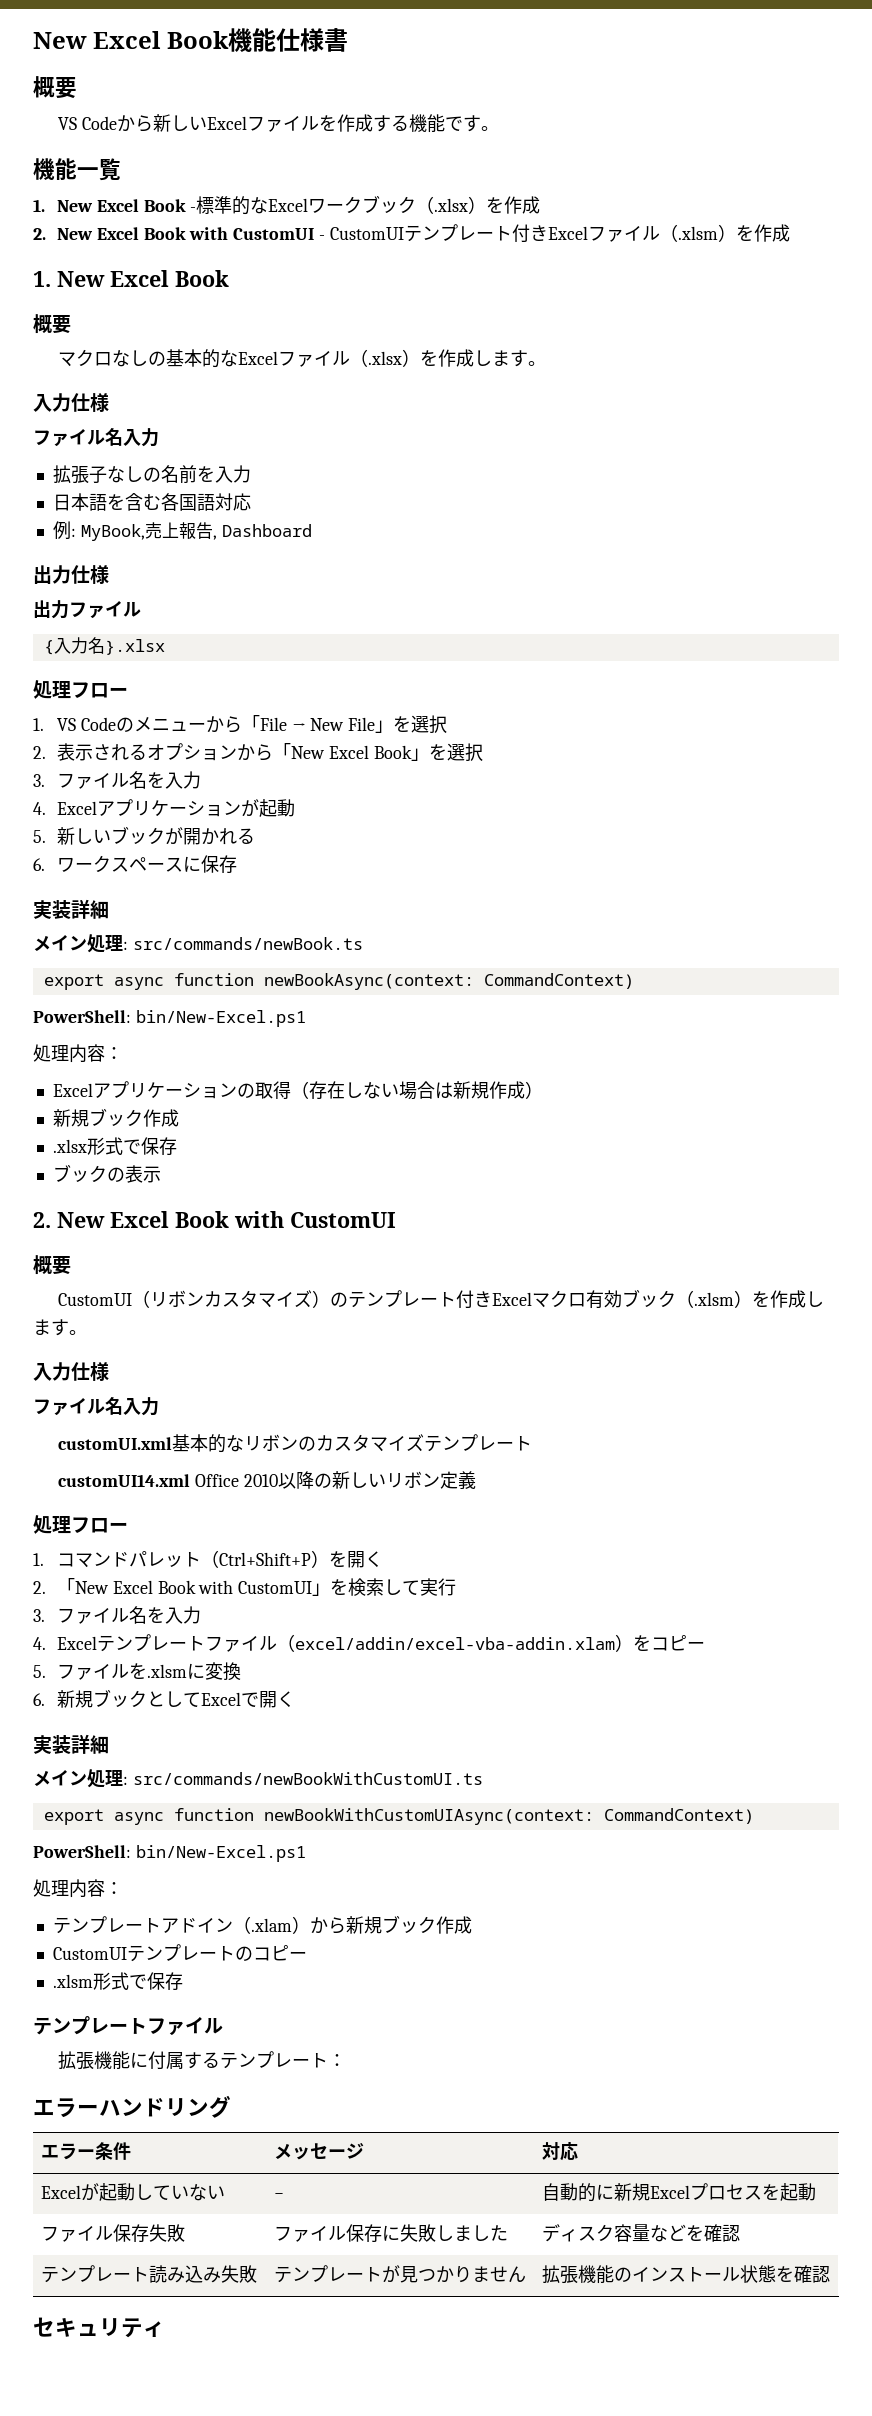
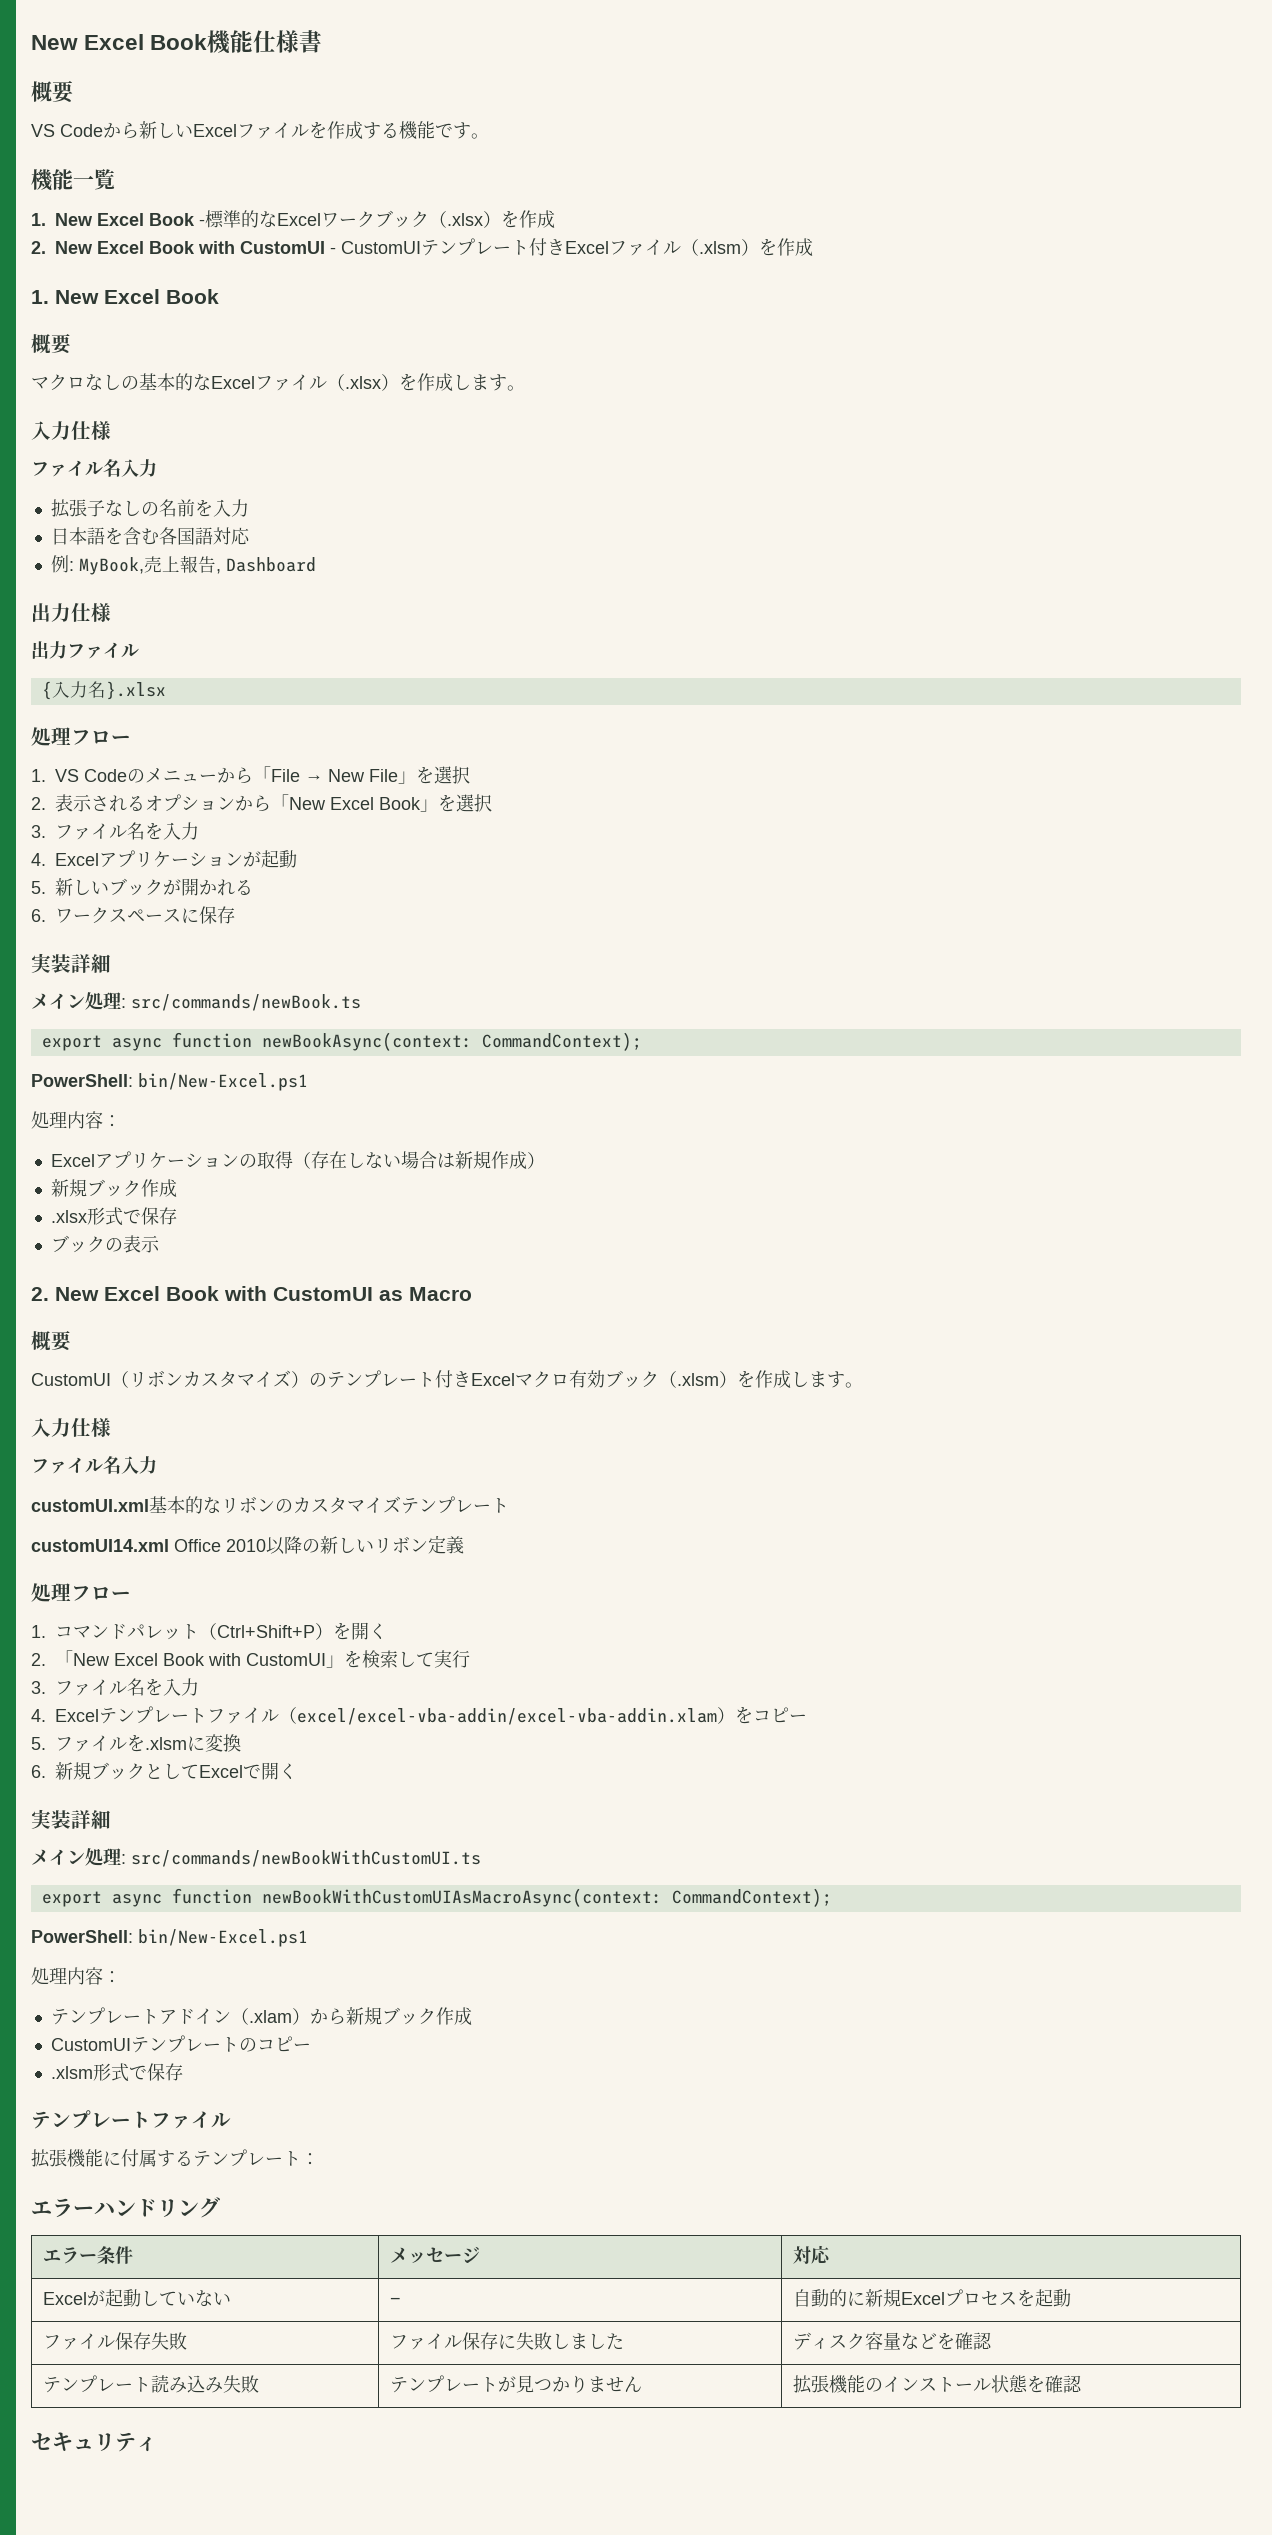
- export async function newBookAsync(context: CommandContext)
+ export async function newBookAsync(context: CommandContext);
  ブックの表示
- 2. New Excel Book with CustomUI
+ 2. New Excel Book with CustomUI as Macro
- 4. Excelテンプレートファイル（excel/addin/excel-vba-addin.xlam）をコピー
+ 4. Excelテンプレートファイル（excel/excel-vba-addin/excel-vba-addin.xlam）をコピー
- export async function newBookWithCustomUIAsync(context: CommandContext)
+ export async function newBookWithCustomUIAsMacroAsync(context: CommandContext);

